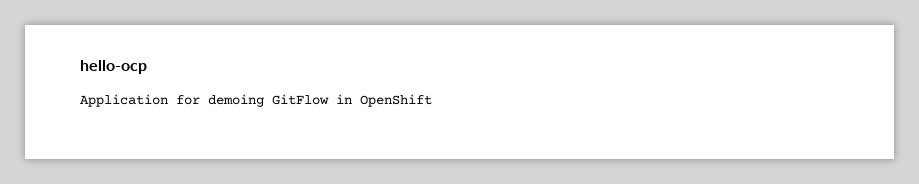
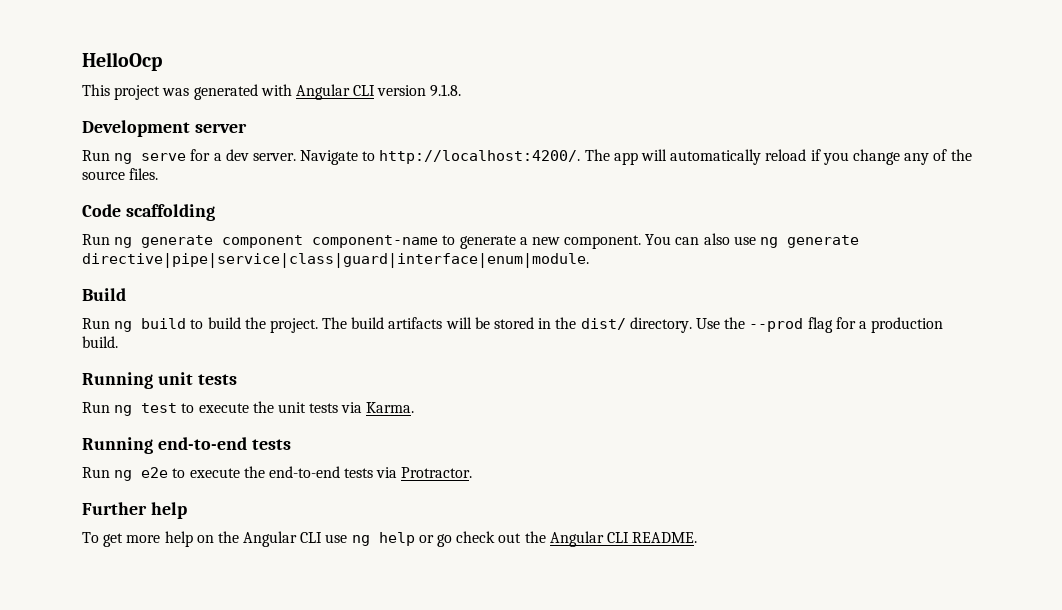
- hello-ocp
- Application for demoing GitFlow in OpenShift
+ HelloOcp
+ This project was generated with Angular CLI version 9.1.8.
+ Development server
+ Run ng serve for a dev server. Navigate to http://localhost:4200/. The app will automatically reload if you change any of the source files.
+ Code scaffolding
+ Run ng generate component component-name to generate a new component. You can also use ng generate directive|pipe|service|class|guard|interface|enum|module.
+ Build
+ Run ng build to build the project. The build artifacts will be stored in the dist/ directory. Use the --prod flag for a production build.
+ Running unit tests
+ Run ng test to execute the unit tests via Karma.
+ Running end-to-end tests
+ Run ng e2e to execute the end-to-end tests via Protractor.
+ Further help
+ To get more help on the Angular CLI use ng help or go check out the Angular CLI README.

